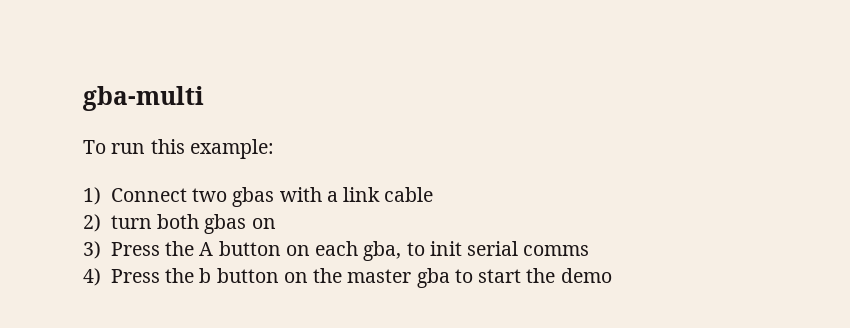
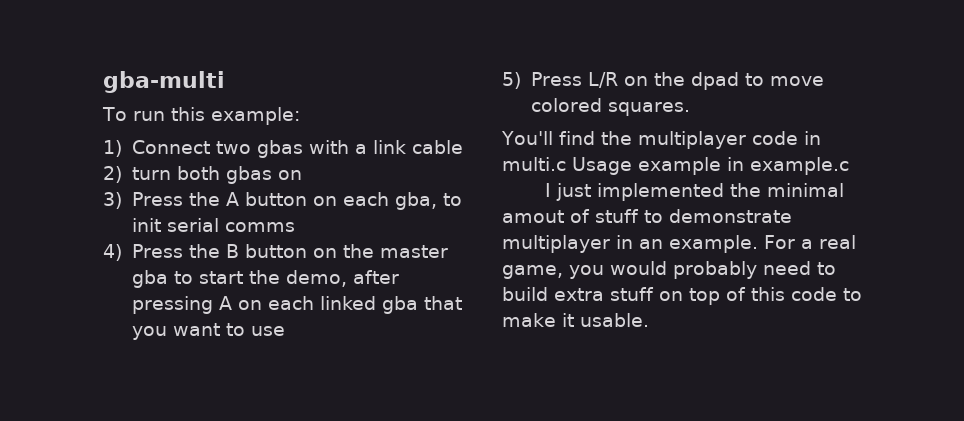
- 4) Press the b button on the master gba to start the demo
+ 4) Press the B button on the master gba to start the demo, after pressing A on each linked gba that you want to use
+ 5) Press L/R on the dpad to move colored squares.
+ You'll find the multiplayer code in multi.c Usage example in example.c
+ I just implemented the minimal amout of stuff to demonstrate multiplayer in an example. For a real game, you would probably need to build extra stuff on top of this code to make it usable.

